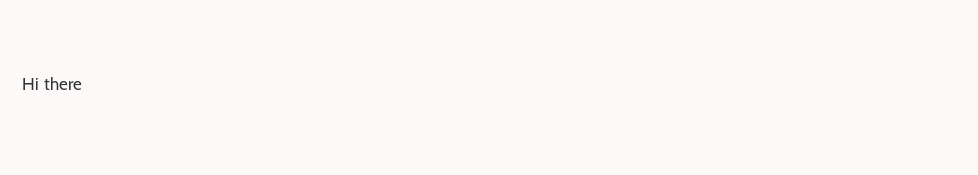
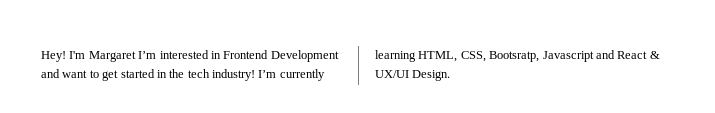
- Hi there
+ Hey! I'm Margaret I’m interested in Frontend Development and want to get started in the tech industry! I’m currently learning HTML, CSS, Bootsratp, Javascript and React & UX/UI Design.

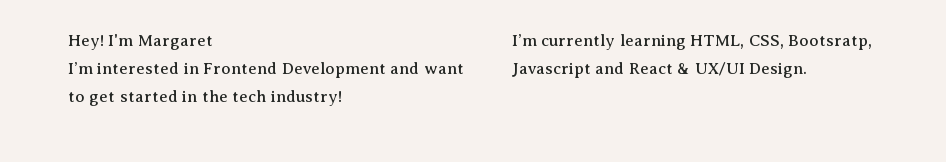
- I'm Margaret I’m interested in Frontend Development and want to get started in the tech industry! I’m currently learning HTML, CSS, Bootsratp, Javascript and React & UX/UI Design.
+ I'm Margaret
+ I’m interested in Frontend Development and want to get started in the tech industry!
+ I’m currently learning HTML, CSS, Bootsratp, Javascript and React & UX/UI Design.

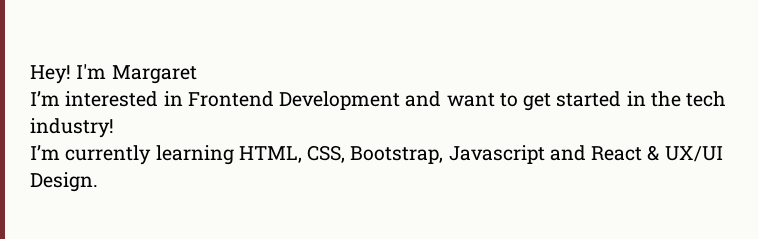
- I’m currently learning HTML, CSS, Bootsratp, Javascript and React & UX/UI Design.
+ I’m currently learning HTML, CSS, Bootstrap, Javascript and React & UX/UI Design.

